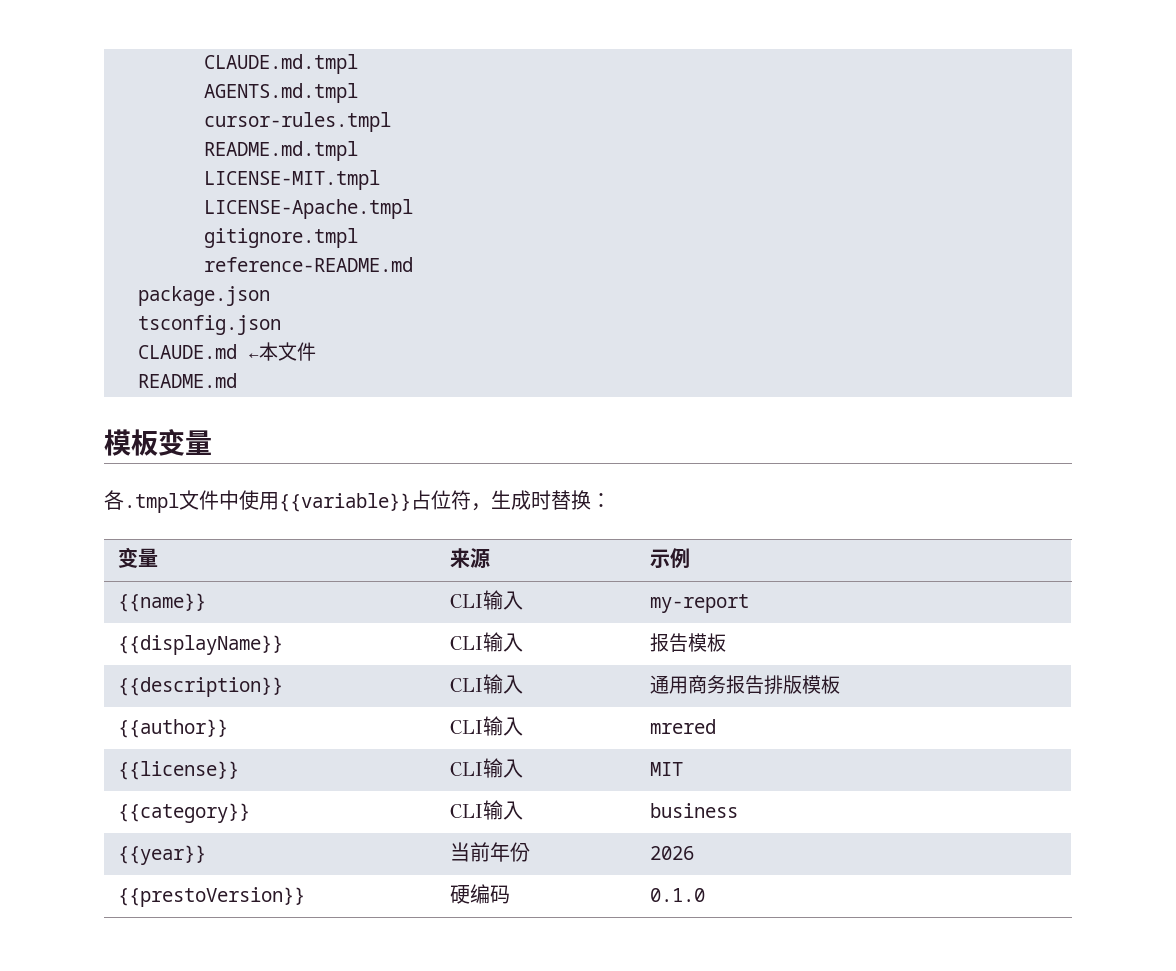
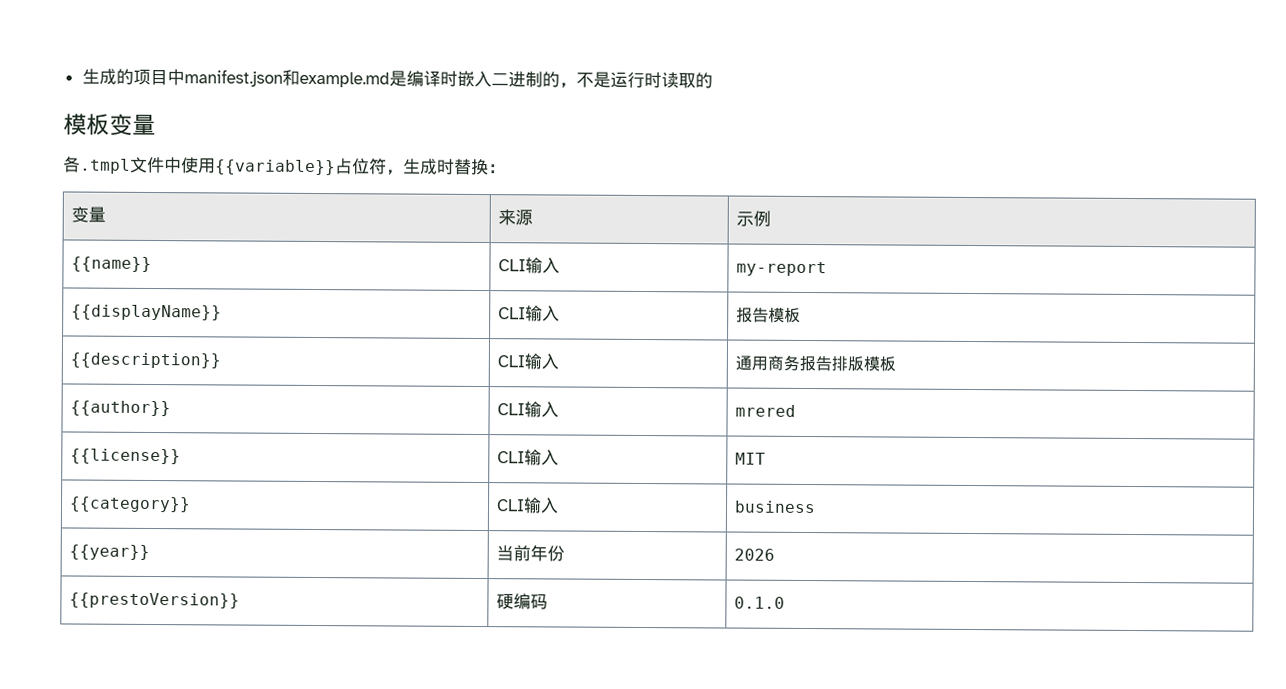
- CLAUDE.md.tmpl
- AGENTS.md.tmpl
- cursor-rules.tmpl
- README.md.tmpl
- LICENSE-MIT.tmpl
- LICENSE-Apache.tmpl
- gitignore.tmpl
- reference-README.md
- package.json
- tsconfig.json
- CLAUDE.md ←本文件
- README.md
+ 生成的项目中manifest.json和example.md是编译时嵌入二进制的，不是运行时读取的

